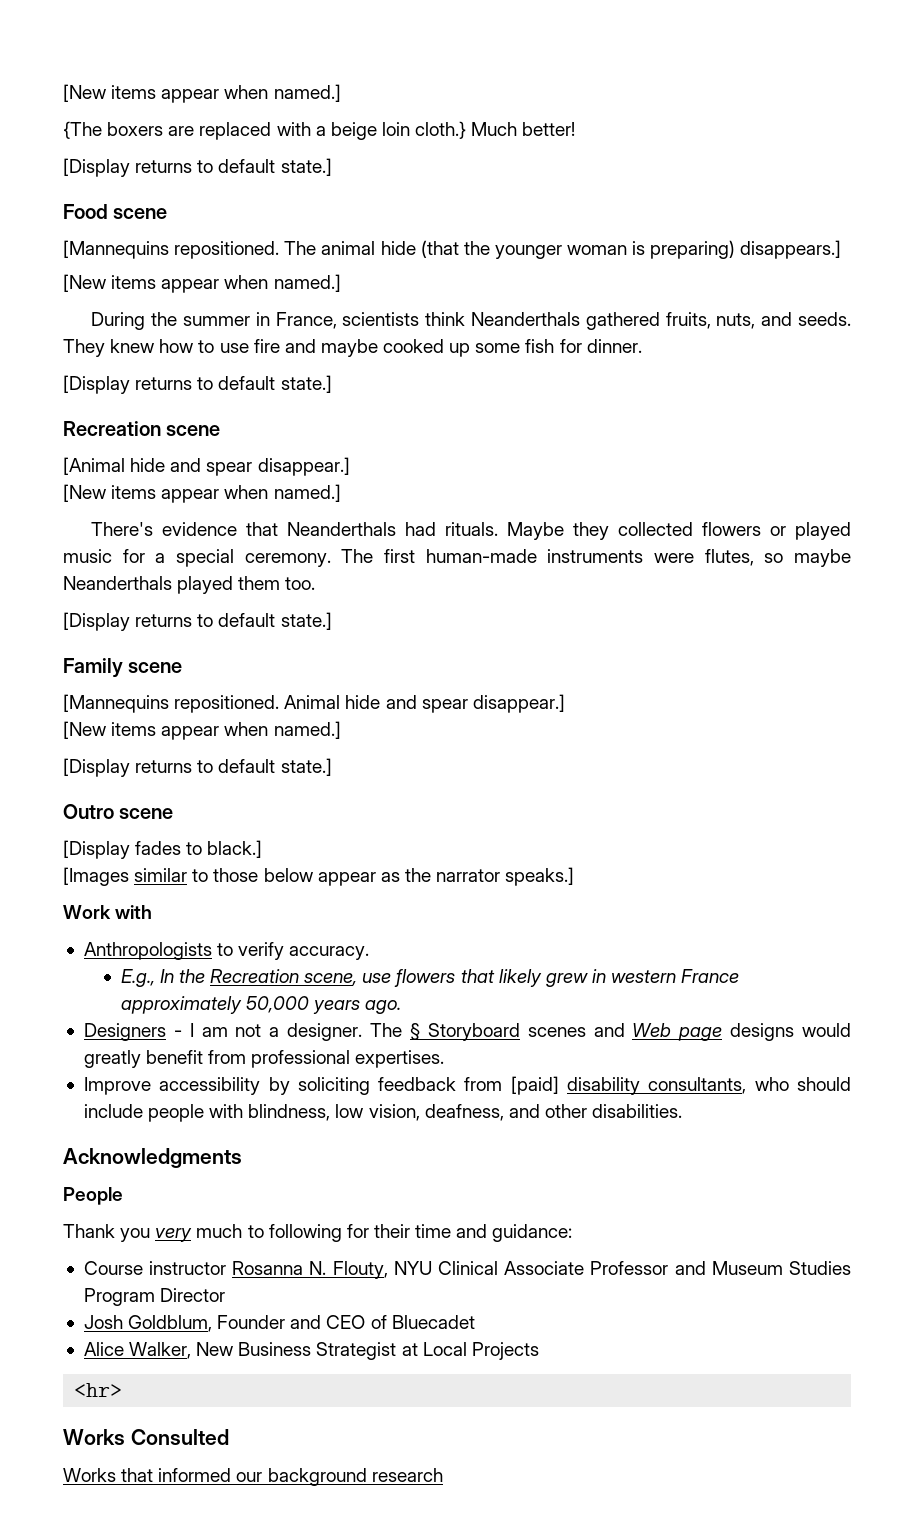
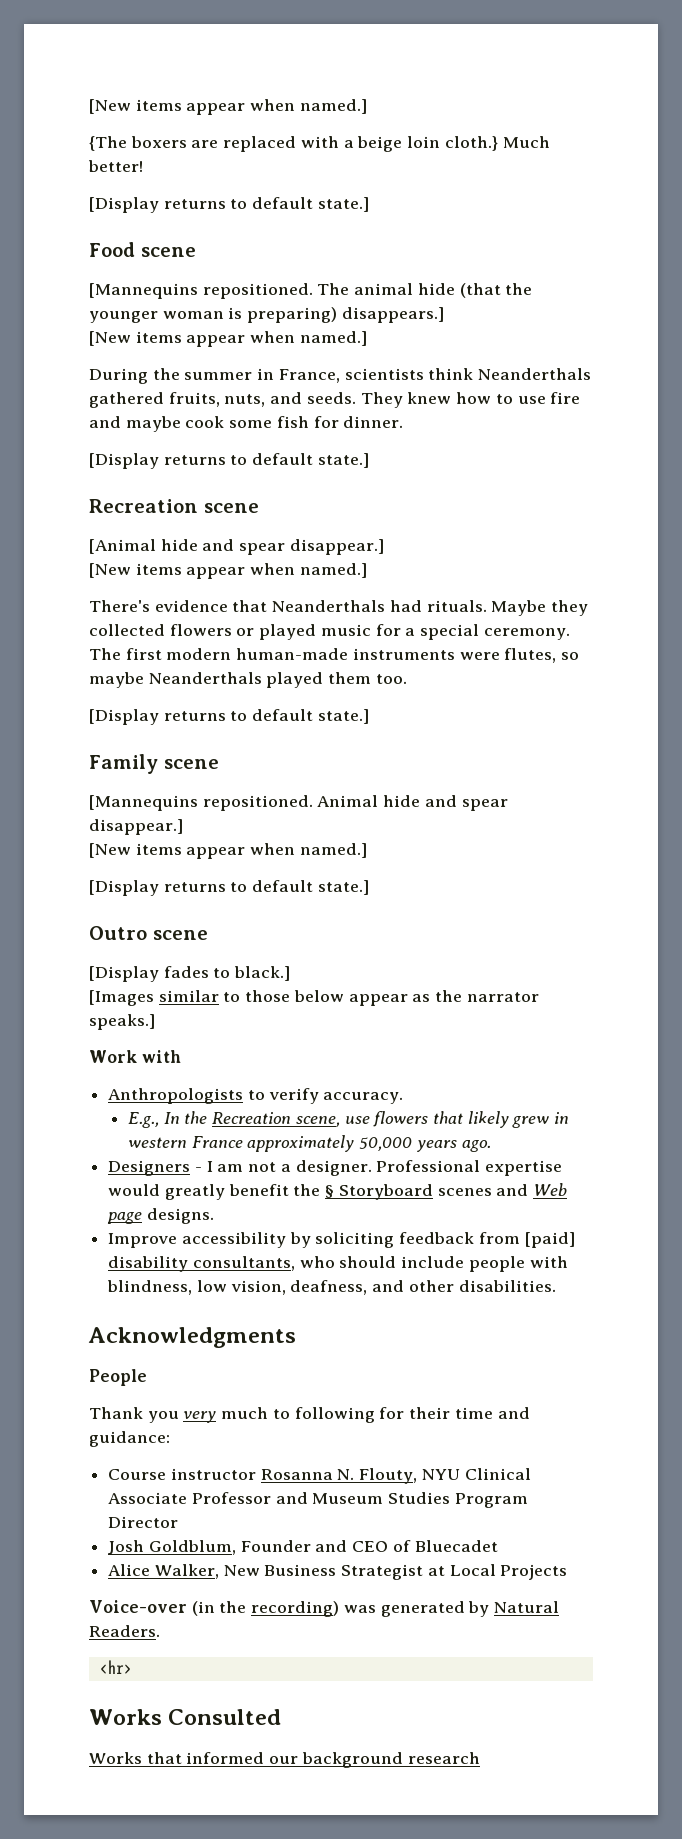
- They knew how to use fire and maybe cooked up some fish for dinner.
+ They knew how to use fire and maybe cook some fish for dinner.
- The first human-made instruments were flutes, so maybe Neanderthals played them too.
+ The first modern human-made instruments were flutes, so maybe Neanderthals played them too.
- The § Storyboard scenes and Web page designs would greatly benefit from professional expertises.
+ Professional expertise would greatly benefit the § Storyboard scenes and Web page designs.
+ Voice-over (in the recording) was generated by Natural Readers.

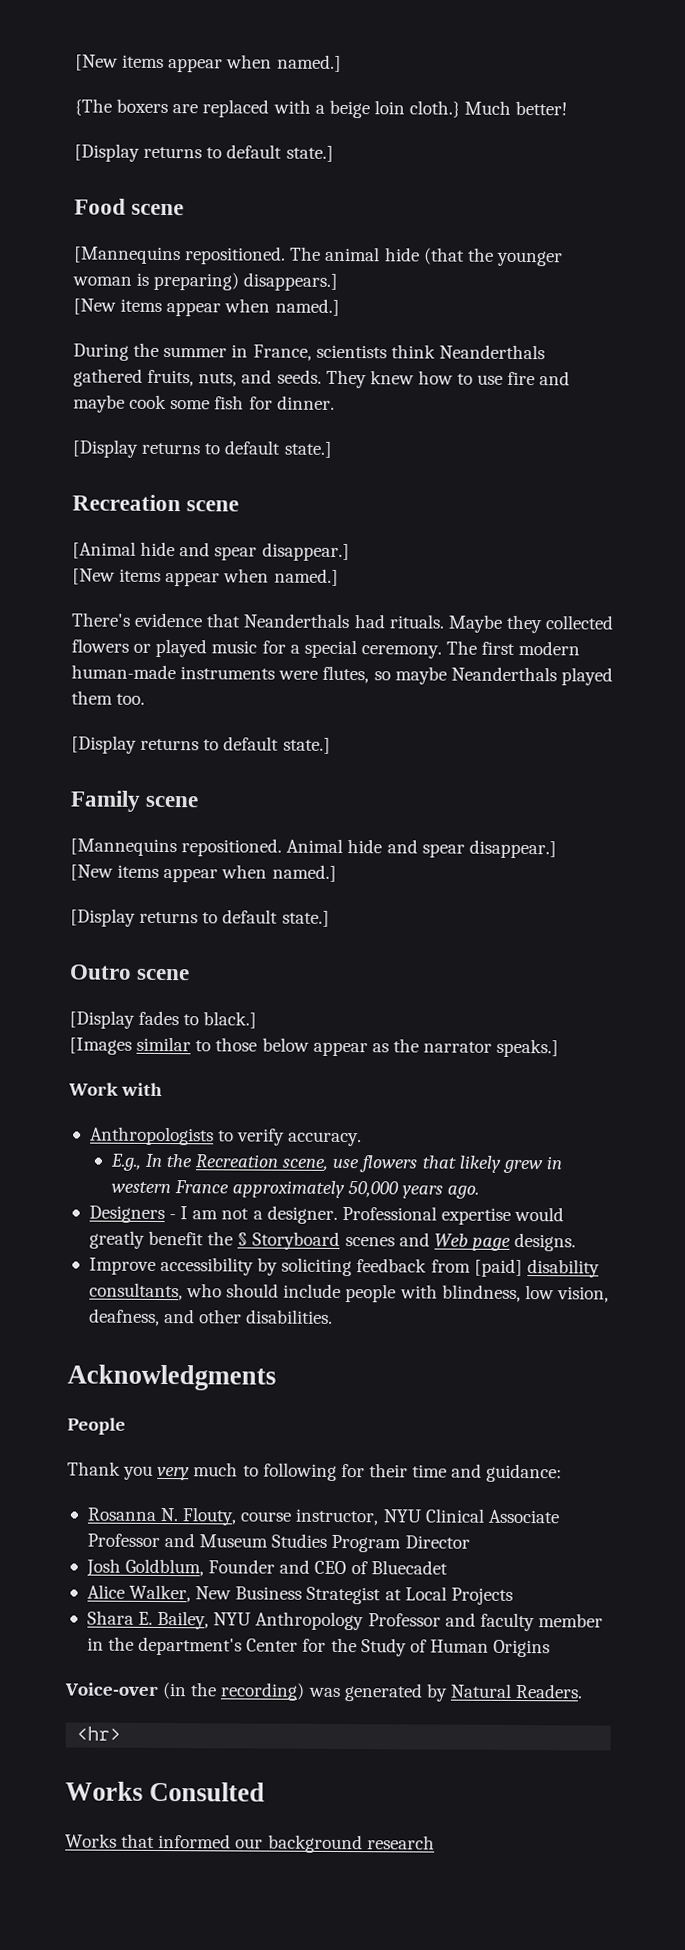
- Course instructor Rosanna N. Flouty, NYU Clinical Associate Professor and Museum Studies Program Director
+ Rosanna N. Flouty, course instructor, NYU Clinical Associate Professor and Museum Studies Program Director
+ Shara E. Bailey, NYU Anthropology Professor and faculty member in the department's Center for the Study of Human Origins

